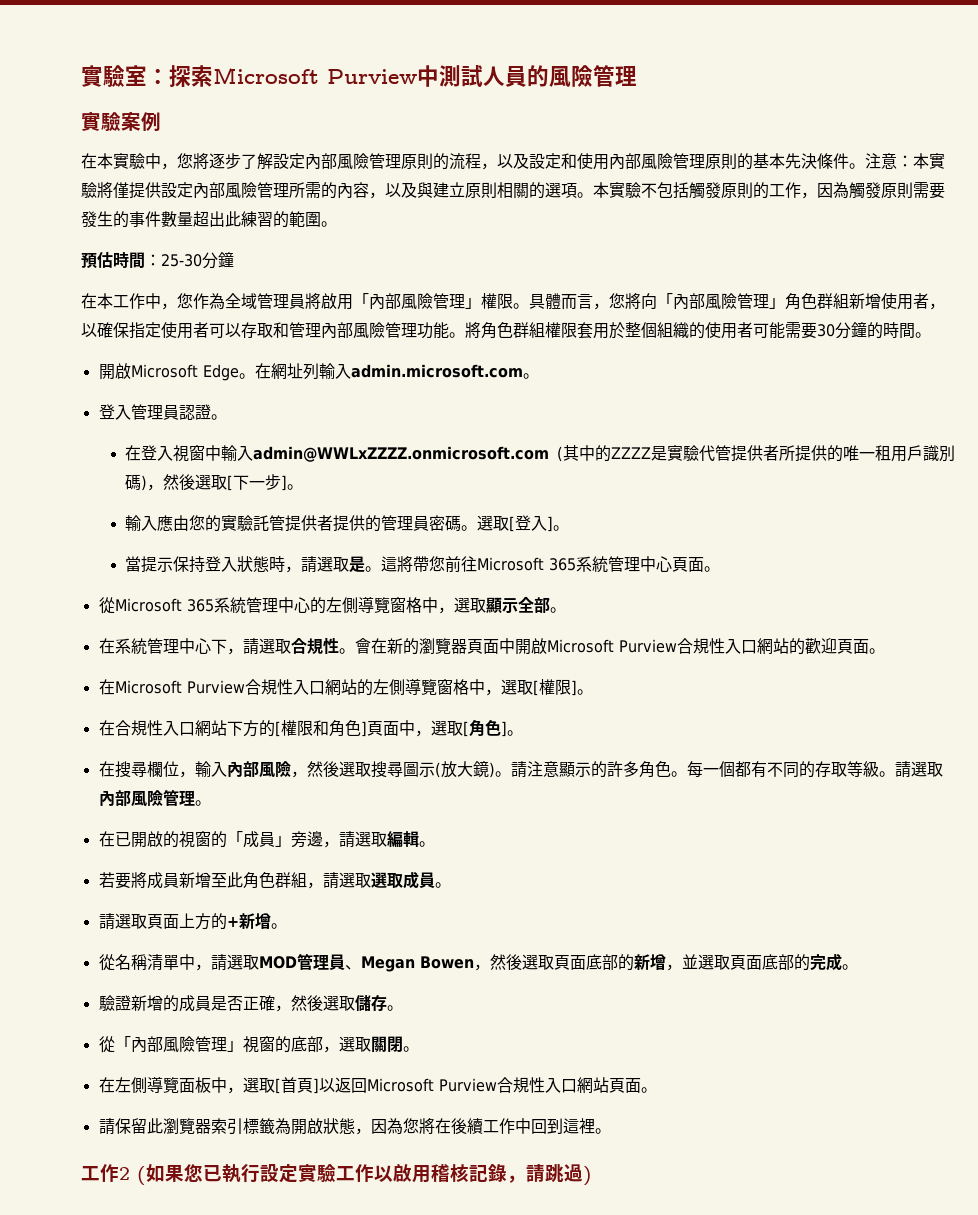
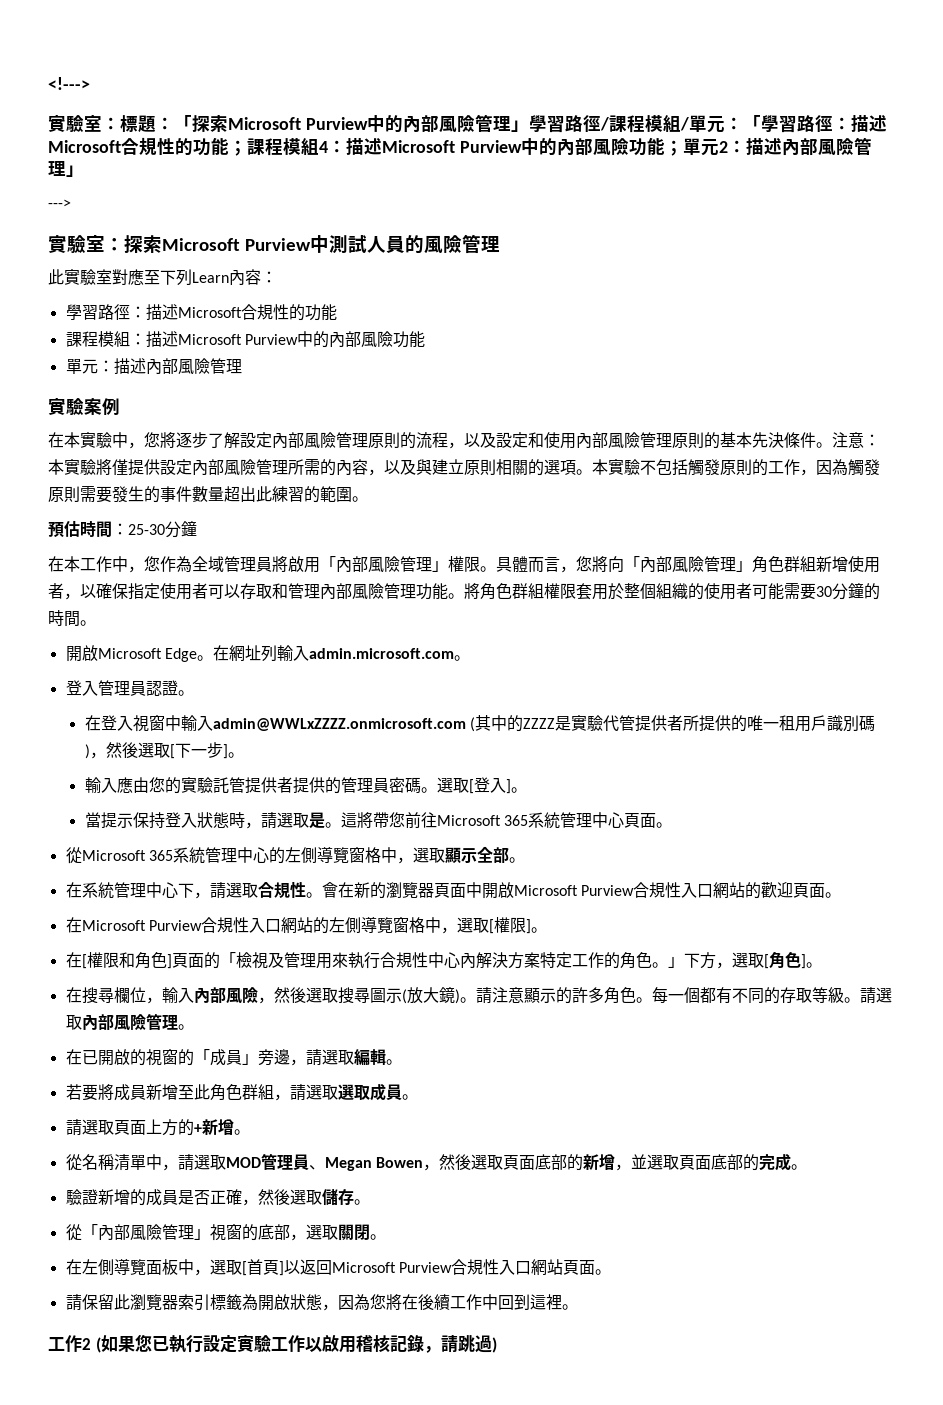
+ <!--->
+ 實驗室：標題：「探索Microsoft Purview中的內部風險管理」學習路徑/課程模組/單元：「學習路徑：描述Microsoft合規性的功能；課程模組4：描述Microsoft Purview中的內部風險功能；單元2：描述內部風險管理」
+ --->
+ 此實驗室對應至下列Learn內容：
+ 學習路徑：描述Microsoft合規性的功能
+ 課程模組：描述Microsoft Purview中的內部風險功能
+ 單元：描述內部風險管理
- 在合規性入口網站下方的[權限和角色]頁面中，選取[角色]。
+ 在[權限和角色]頁面的「檢視及管理用來執行合規性中心內解決方案特定工作的角色。」下方，選取[角色]。

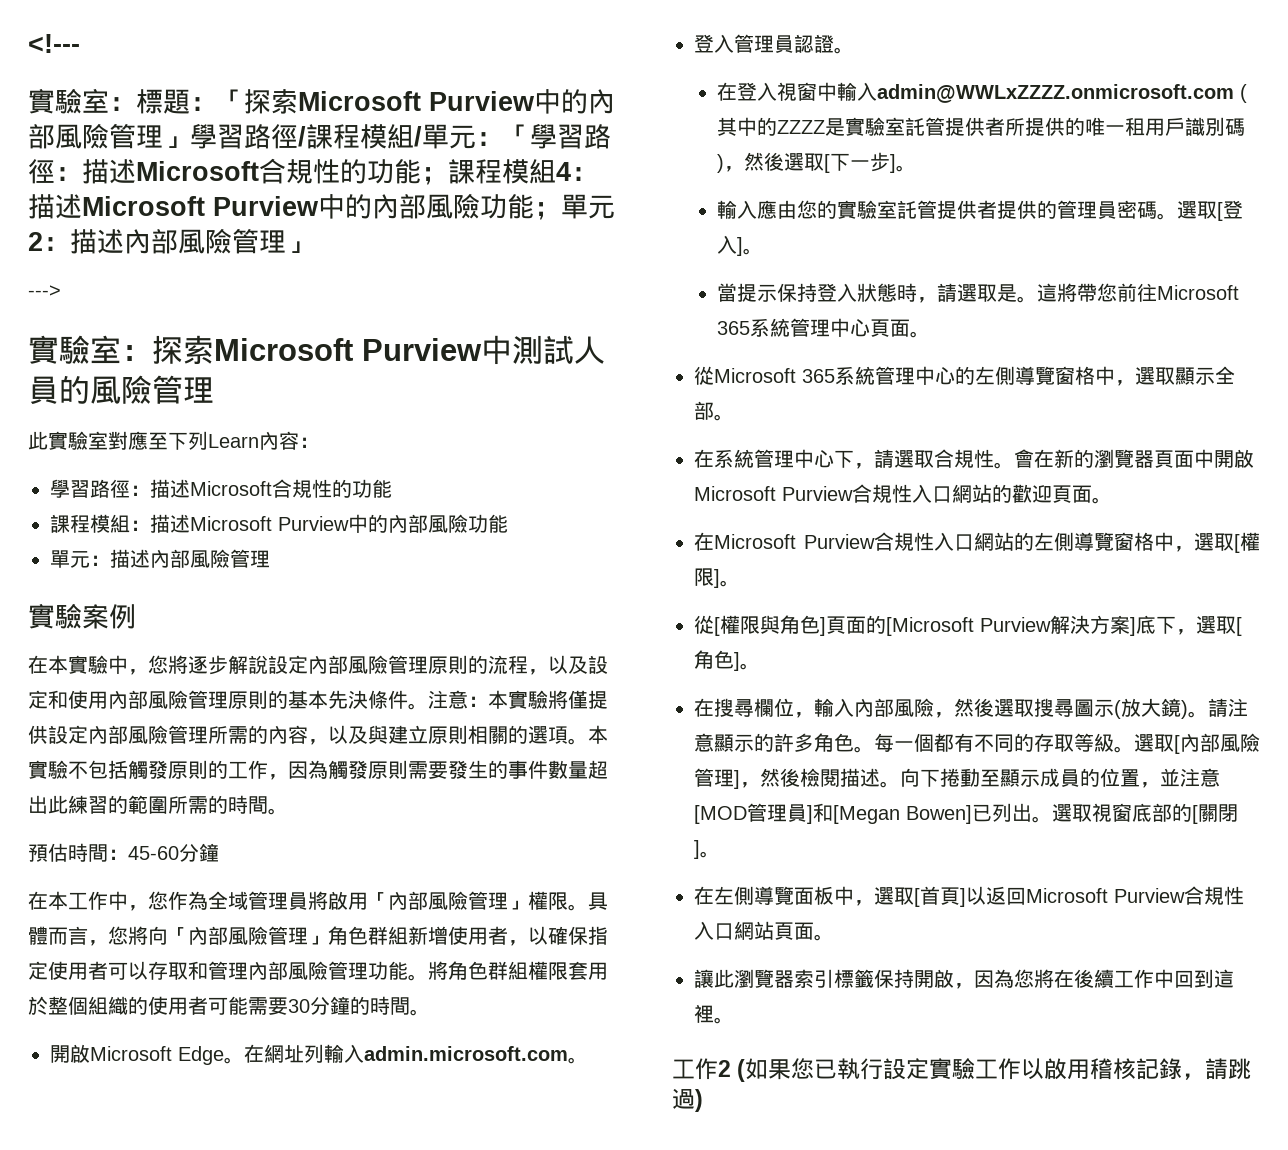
- <!--->
+ <!---
- 在本實驗中，您將逐步了解設定內部風險管理原則的流程，以及設定和使用內部風險管理原則的基本先決條件。
+ 在本實驗中，您將逐步解說設定內部風險管理原則的流程，以及設定和使用內部風險管理原則的基本先決條件。
- 本實驗不包括觸發原則的工作，因為觸發原則需要發生的事件數量超出此練習的範圍。
+ 本實驗不包括觸發原則的工作，因為觸發原則需要發生的事件數量超出此練習的範圍所需的時間。
- 預估時間：25-30分鐘
+ 預估時間：45-60分鐘
- 在登入視窗中輸入admin@WWLxZZZZ.onmicrosoft.com (其中的ZZZZ是實驗代管提供者所提供的唯一租用戶識別碼)，然後選取[下一步]。
+ 在登入視窗中輸入admin@WWLxZZZZ.onmicrosoft.com (其中的ZZZZ是實驗室託管提供者所提供的唯一租用戶識別碼)，然後選取[下一步]。
- 輸入應由您的實驗託管提供者提供的管理員密碼。
+ 輸入應由您的實驗室託管提供者提供的管理員密碼。
- 在[權限和角色]頁面的「檢視及管理用來執行合規性中心內解決方案特定工作的角色。」下方，選取[角色]。
+ 從[權限與角色]頁面的[Microsoft Purview解決方案]底下，選取[角色]。
- 請選取內部風險管理。
- 在已開啟的視窗的「成員」旁邊，請選取編輯。
- 若要將成員新增至此角色群組，請選取選取成員。
- 請選取頁面上方的+新增。
- 從名稱清單中，請選取MOD管理員、Megan Bowen，然後選取頁面底部的新增，並選取頁面底部的完成。
- 驗證新增的成員是否正確，然後選取儲存。
- 從「內部風險管理」視窗的底部，選取關閉。
+ 選取[內部風險管理]，然後檢閱描述。向下捲動至顯示成員的位置，並注意[MOD管理員]和[Megan Bowen]已列出。選取視窗底部的[關閉]。
- 請保留此瀏覽器索引標籤為開啟狀態，因為您將在後續工作中回到這裡。
+ 讓此瀏覽器索引標籤保持開啟，因為您將在後續工作中回到這裡。

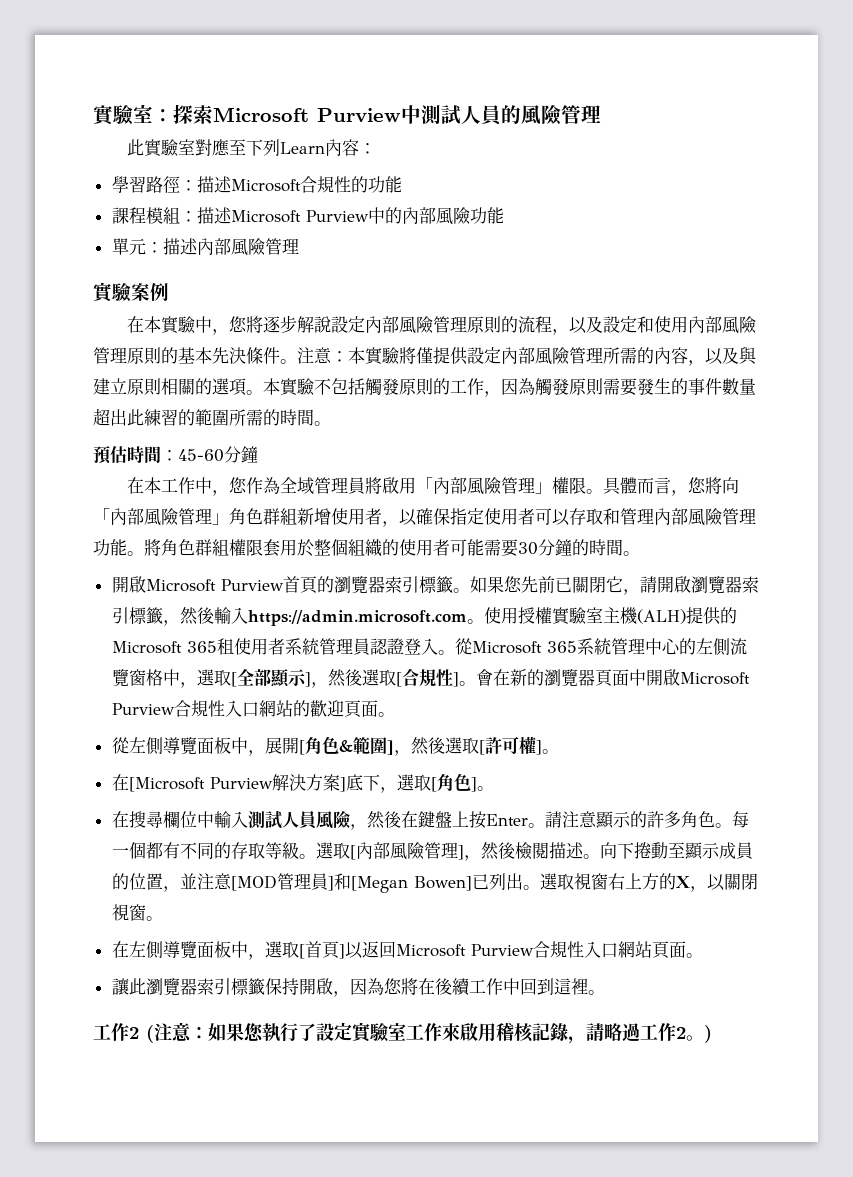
- <!---
- 實驗室：標題：「探索Microsoft Purview中的內部風險管理」學習路徑/課程模組/單元：「學習路徑：描述Microsoft合規性的功能；課程模組4：描述Microsoft Purview中的內部風險功能；單元2：描述內部風險管理」
- --->
- 開啟Microsoft Edge。在網址列輸入admin.microsoft.com。
- 登入管理員認證。
- 在登入視窗中輸入admin@WWLxZZZZ.onmicrosoft.com (其中的ZZZZ是實驗室託管提供者所提供的唯一租用戶識別碼)，然後選取[下一步]。
- 輸入應由您的實驗室託管提供者提供的管理員密碼。選取[登入]。
- 當提示保持登入狀態時，請選取是。這將帶您前往Microsoft 365系統管理中心頁面。
- 從Microsoft 365系統管理中心的左側導覽窗格中，選取顯示全部。
- 在系統管理中心下，請選取合規性。
+ 開啟Microsoft Purview首頁的瀏覽器索引標籤。如果您先前已關閉它，請開啟瀏覽器索引標籤，然後輸入https://admin.microsoft.com。使用授權實驗室主機(ALH)提供的Microsoft 365租使用者系統管理員認證登入。從Microsoft 365系統管理中心的左側流覽窗格中，選取[全部顯示]，然後選取[合規性]。
- 在Microsoft Purview合規性入口網站的左側導覽窗格中，選取[權限]。
- 從[權限與角色]頁面的[Microsoft Purview解決方案]底下，選取[角色]。
+ 從左側導覽面板中，展開[角色&範圍]，然後選取[許可權]。
+ 在[Microsoft Purview解決方案]底下，選取[角色]。
- 在搜尋欄位，輸入內部風險，然後選取搜尋圖示(放大鏡)。
+ 在搜尋欄位中輸入測試人員風險，然後在鍵盤上按Enter。
- 選取視窗底部的[關閉]。
+ 選取視窗右上方的X，以關閉視窗。
- 工作2 (如果您已執行設定實驗工作以啟用稽核記錄，請跳過)
+ 工作2 (注意：如果您執行了設定實驗室工作來啟用稽核記錄，請略過工作2。)

